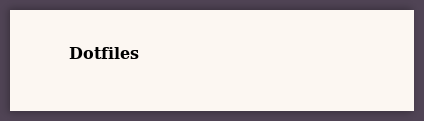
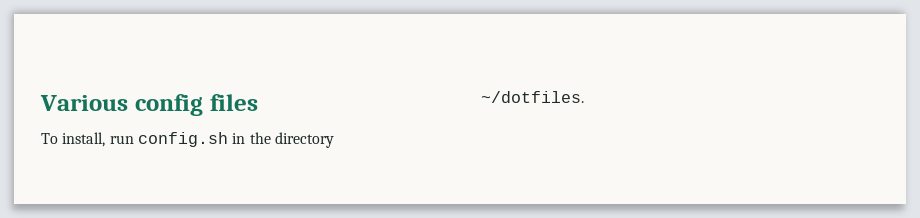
- Dotfiles
+ Various config files
+ To install, run config.sh in the directory ~/dotfiles.

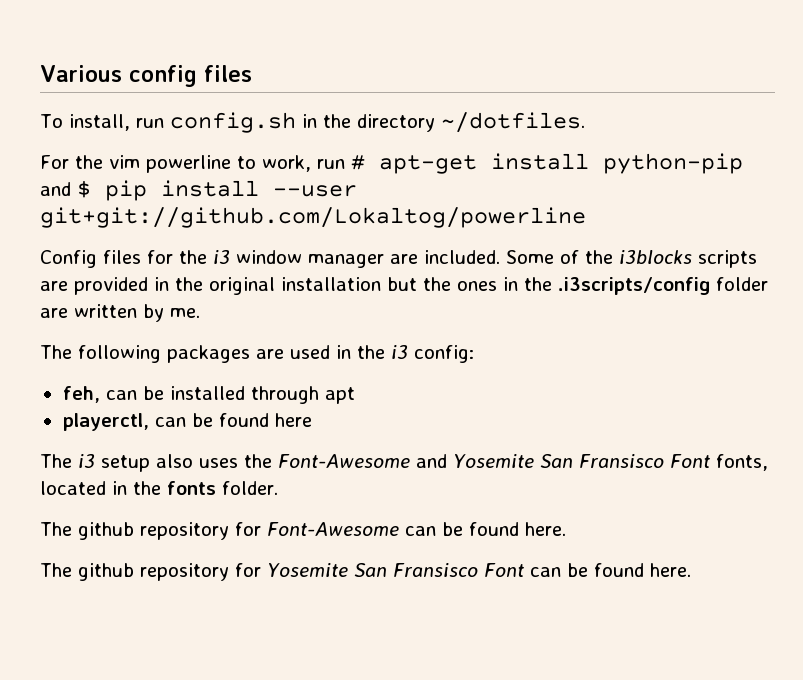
+ For the vim powerline to work, run # apt-get install python-pip and $ pip install --user git+git://github.com/Lokaltog/powerline
+ Config files for the i3 window manager are included. Some of the i3blocks scripts are provided in the original installation but the ones in the .i3scripts/config folder are written by me.
+ The following packages are used in the i3 config:
+ feh, can be installed through apt
+ playerctl, can be found here
+ The i3 setup also uses the Font-Awesome and Yosemite San Fransisco Font fonts, located in the fonts folder.
+ The github repository for Font-Awesome can be found here.
+ The github repository for Yosemite San Fransisco Font can be found here.

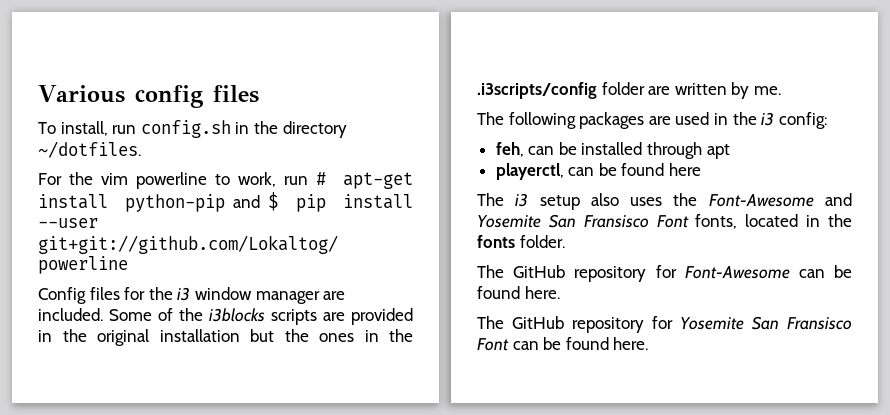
- The github repository for Font-Awesome can be found here.
+ The GitHub repository for Font-Awesome can be found here.
- The github repository for Yosemite San Fransisco Font can be found here.
+ The GitHub repository for Yosemite San Fransisco Font can be found here.

